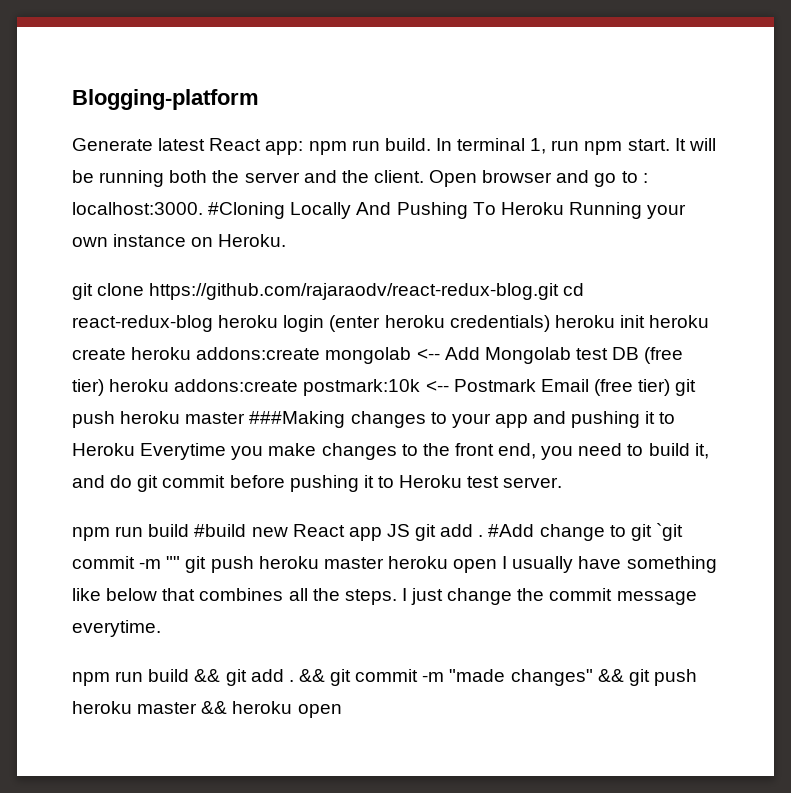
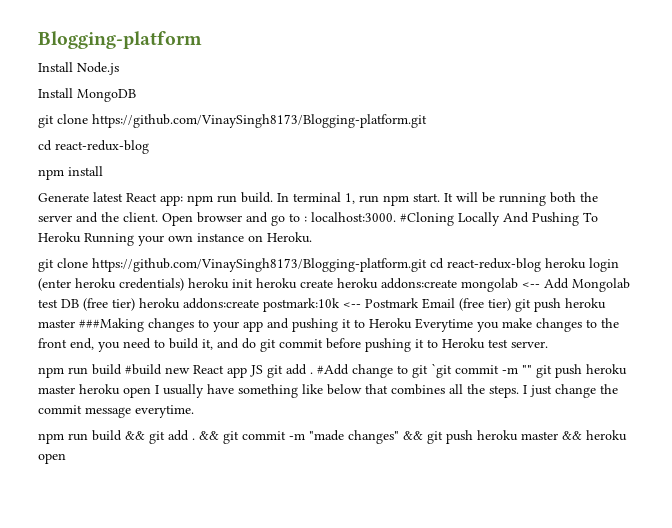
+ Install Node.js
+ Install MongoDB
+ git clone https://github.com/VinaySingh8173/Blogging-platform.git
+ cd react-redux-blog
+ npm install
- git clone https://github.com/rajaraodv/react-redux-blog.git cd react-redux-blog heroku login (enter heroku credentials) heroku init heroku create heroku addons:create mongolab <-- Add Mongolab test DB (free tier) heroku addons:create postmark:10k <-- Postmark Email (free tier) git push heroku master ###Making changes to your app and pushing it to Heroku Everytime you make changes to the front end, you need to build it, and do git commit before pushing it to Heroku test server.
+ git clone https://github.com/VinaySingh8173/Blogging-platform.git cd react-redux-blog heroku login (enter heroku credentials) heroku init heroku create heroku addons:create mongolab <-- Add Mongolab test DB (free tier) heroku addons:create postmark:10k <-- Postmark Email (free tier) git push heroku master ###Making changes to your app and pushing it to Heroku Everytime you make changes to the front end, you need to build it, and do git commit before pushing it to Heroku test server.

